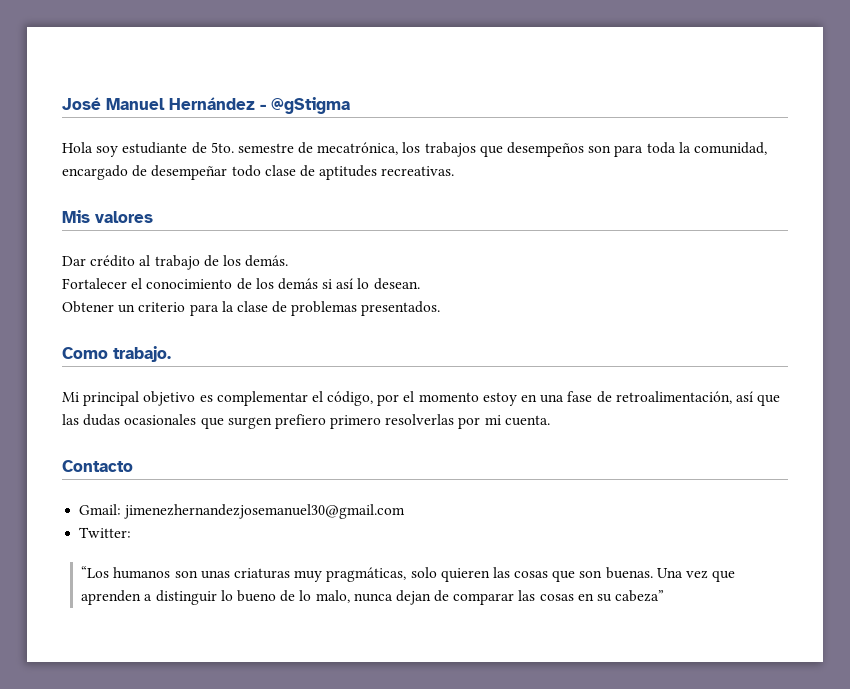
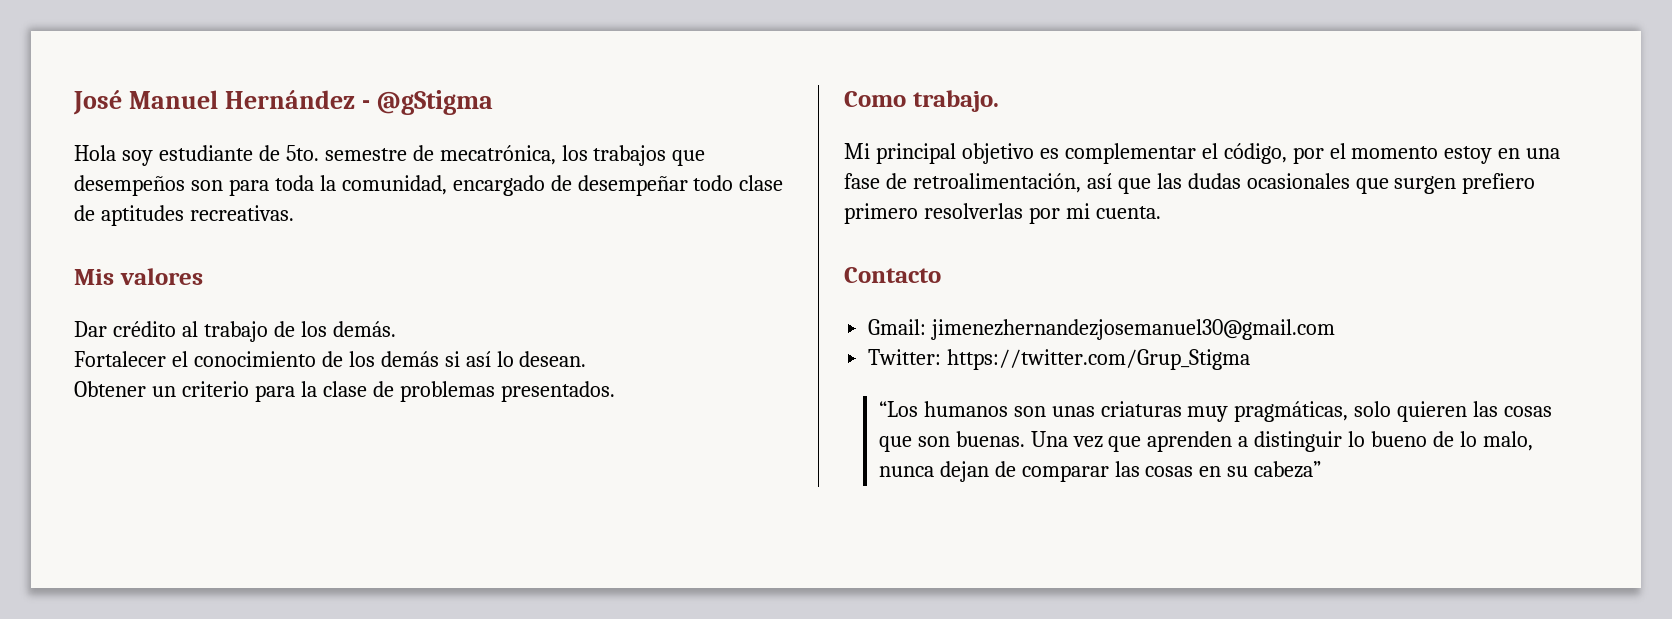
- Twitter:
+ Twitter: https://twitter.com/Grup_Stigma

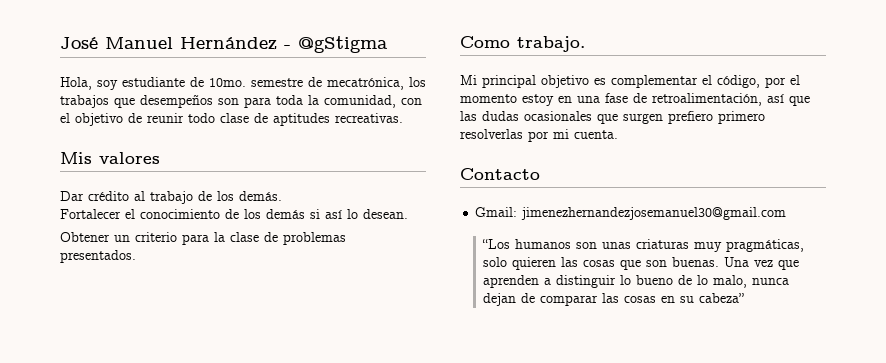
- Hola soy estudiante de 5to. semestre de mecatrónica, los trabajos que desempeños son para toda la comunidad, encargado de desempeñar todo clase de aptitudes recreativas.
+ Hola, soy estudiante de 10mo. semestre de mecatrónica, los trabajos que desempeños son para toda la comunidad, con el objetivo de reunir todo clase de aptitudes recreativas.
- Twitter: https://twitter.com/Grup_Stigma

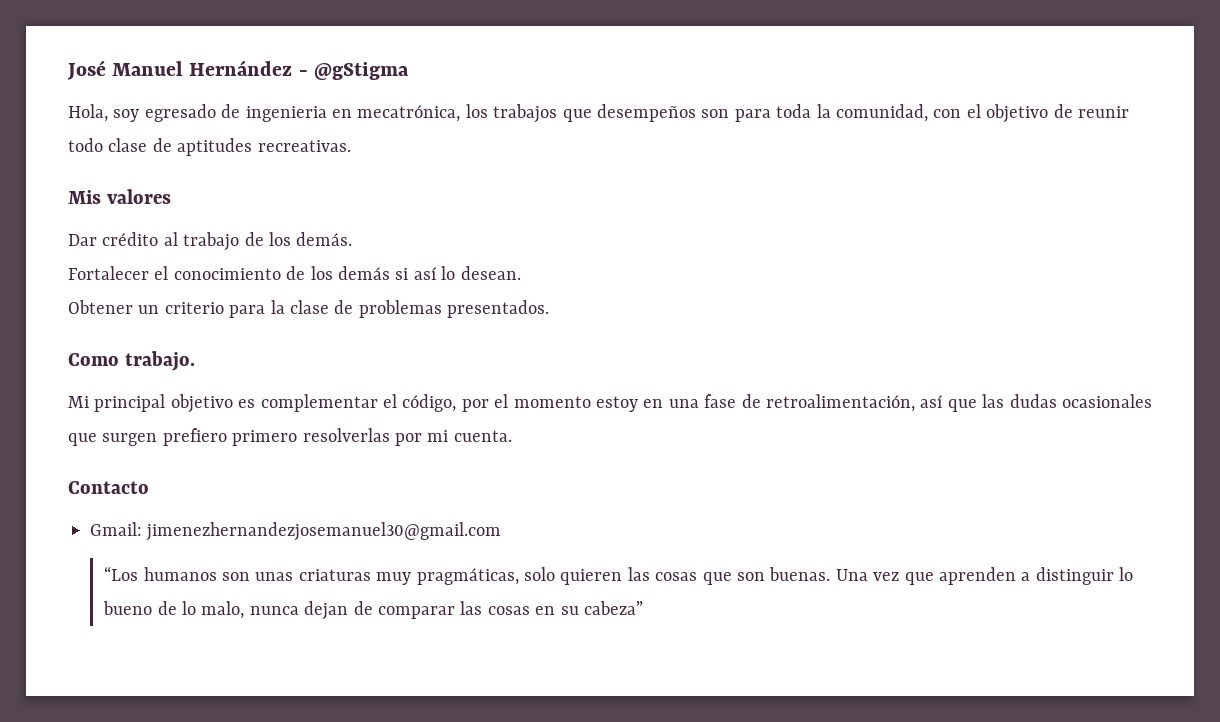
- Hola, soy estudiante de 10mo. semestre de mecatrónica, los trabajos que desempeños son para toda la comunidad, con el objetivo de reunir todo clase de aptitudes recreativas.
+ Hola, soy egresado de ingenieria en mecatrónica, los trabajos que desempeños son para toda la comunidad, con el objetivo de reunir todo clase de aptitudes recreativas.

